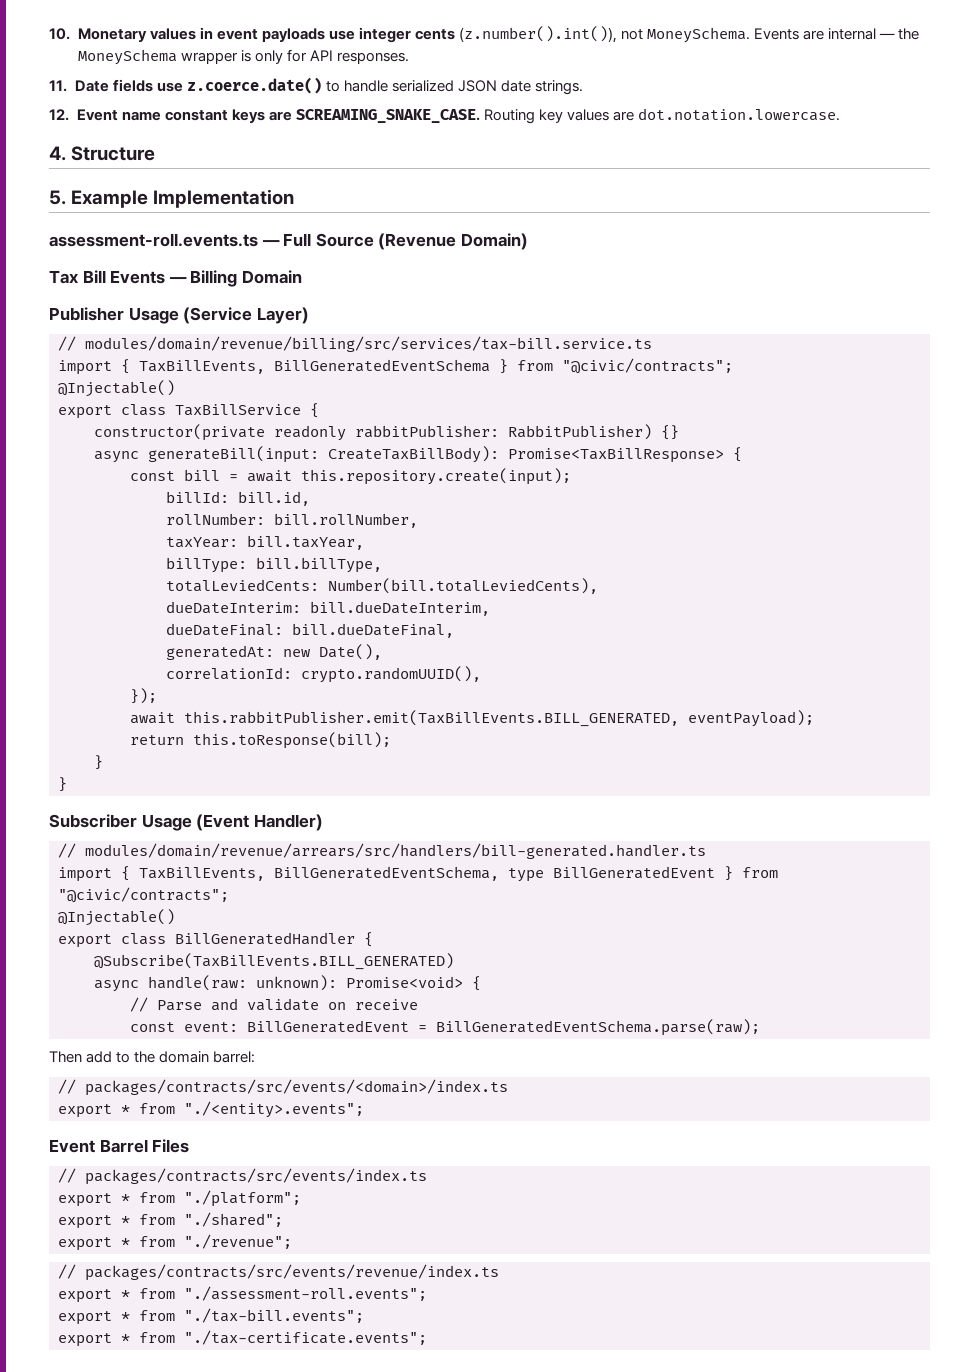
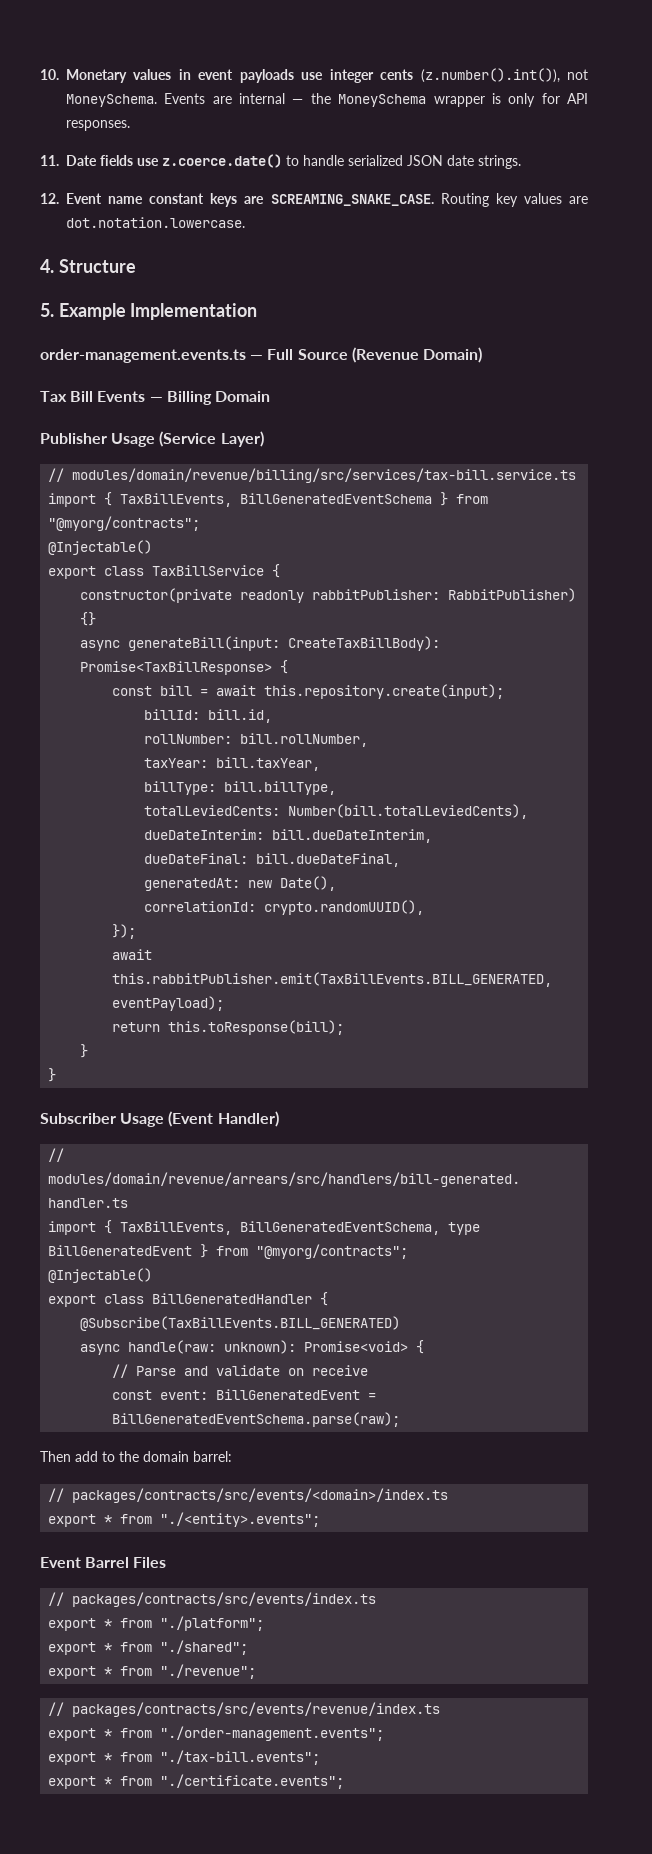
- assessment-roll.events.ts — Full Source (Revenue Domain)
+ order-management.events.ts — Full Source (Revenue Domain)
- import { TaxBillEvents, BillGeneratedEventSchema } from "@civic/contracts";
+ import { TaxBillEvents, BillGeneratedEventSchema } from "@myorg/contracts";
- import { TaxBillEvents, BillGeneratedEventSchema, type BillGeneratedEvent } from "@civic/contracts";
+ import { TaxBillEvents, BillGeneratedEventSchema, type BillGeneratedEvent } from "@myorg/contracts";
- export * from "./assessment-roll.events";
+ export * from "./order-management.events";
- export * from "./tax-certificate.events";
+ export * from "./certificate.events";

